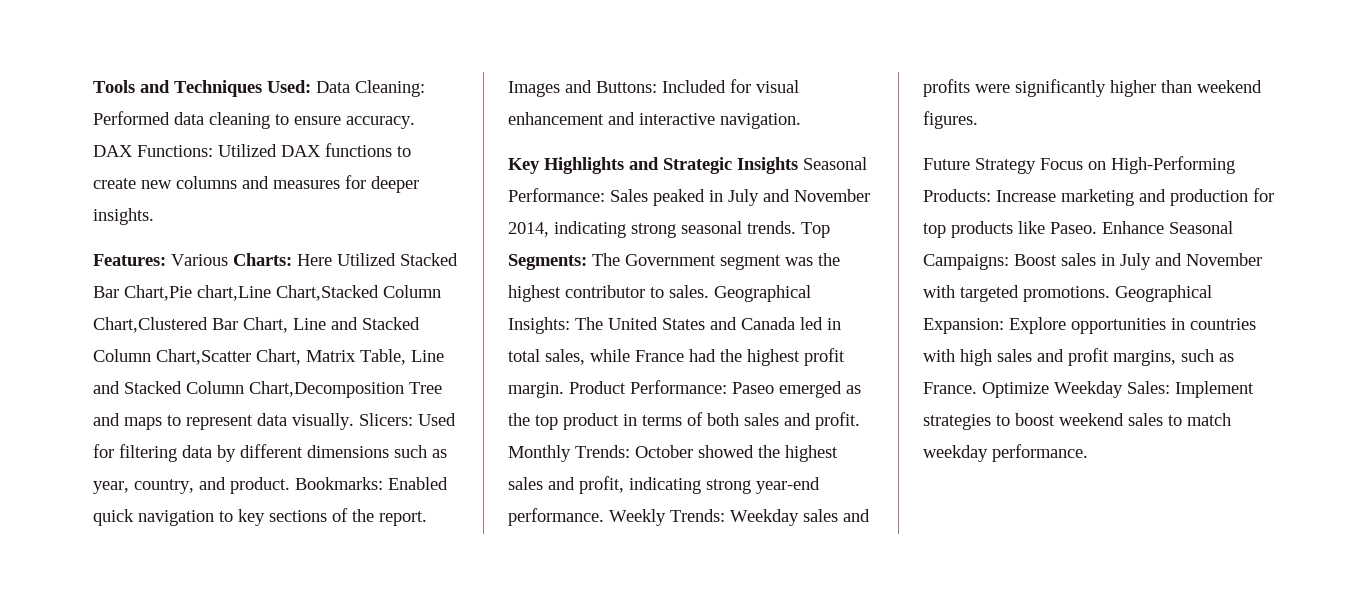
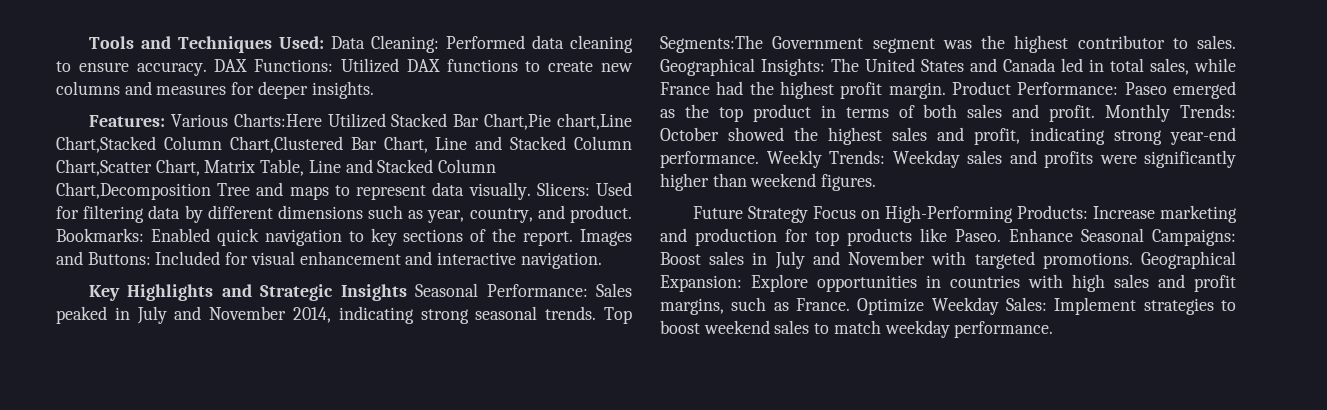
- Features: Various Charts: Here Utilized Stacked Bar Chart,Pie chart,Line Chart,Stacked Column Chart,Clustered Bar Chart, Line and Stacked Column Chart,Scatter Chart, Matrix Table, Line and Stacked Column Chart,Decomposition Tree and maps to represent data visually.
+ Features: Various Charts:Here Utilized Stacked Bar Chart,Pie chart,Line Chart,Stacked Column Chart,Clustered Bar Chart, Line and Stacked Column Chart,Scatter Chart, Matrix Table, Line and Stacked Column Chart,Decomposition Tree and maps to represent data visually.
- Top Segments: The Government segment was the highest contributor to sales.
+ Top Segments:The Government segment was the highest contributor to sales.

